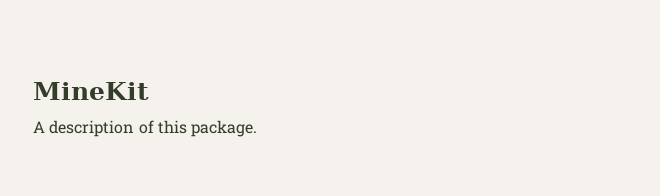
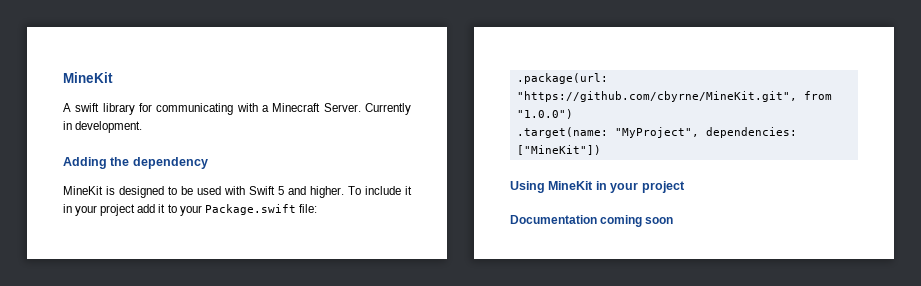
- A description of this package.
+ A swift library for communicating with a Minecraft Server. Currently in development.
+ Adding the dependency
+ MineKit is designed to be used with Swift 5 and higher. To include it in your project add it to your Package.swift file:
+ .package(url: "https://github.com/cbyrne/MineKit.git", from "1.0.0")
+ .target(name: "MyProject", dependencies: ["MineKit"])
+ Using MineKit in your project
+ Documentation coming soon

